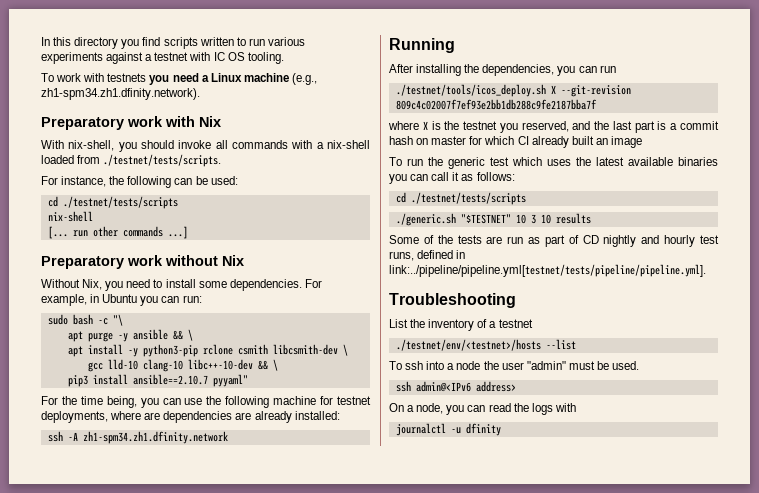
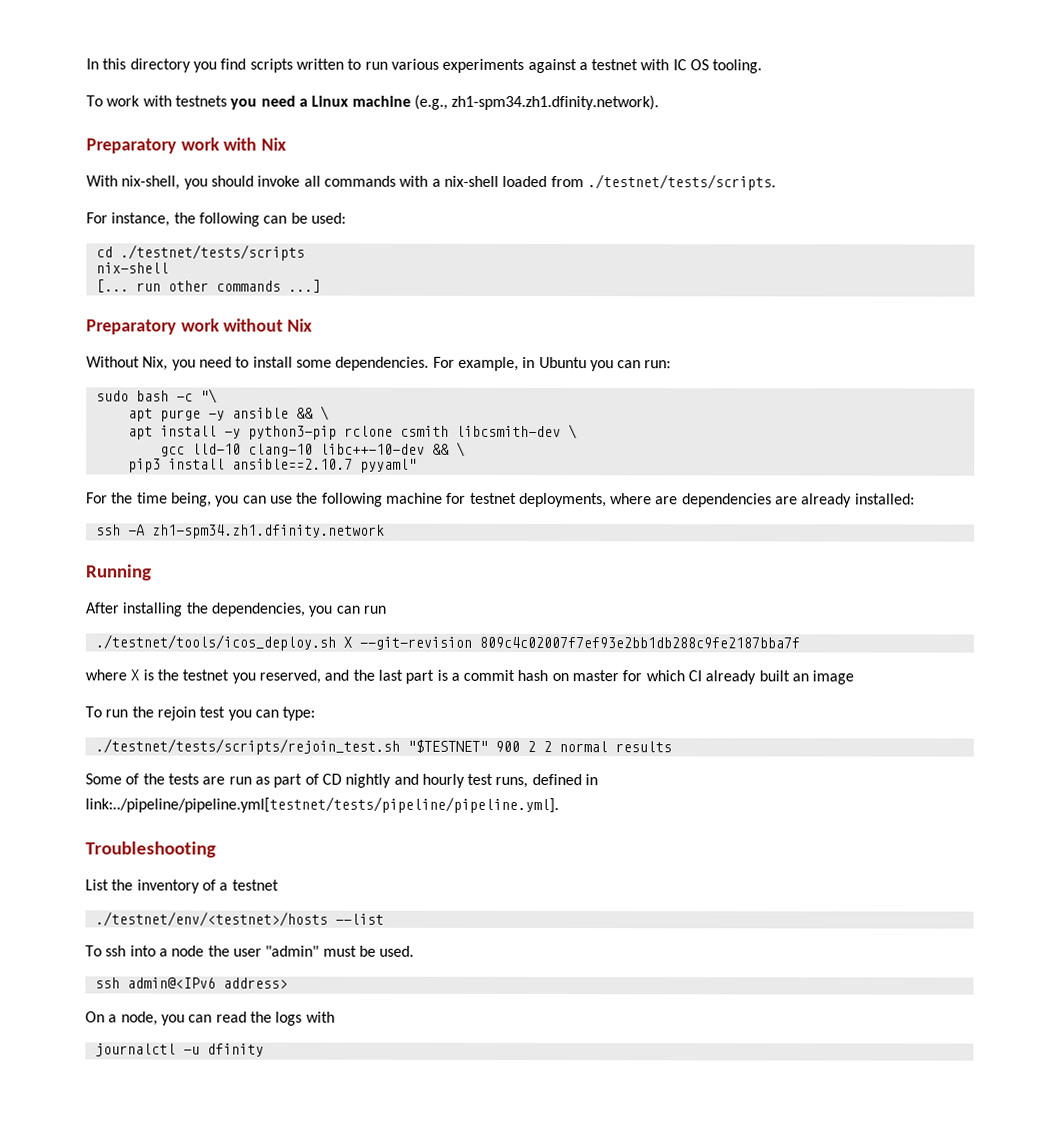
- To run the generic test which uses the latest available binaries you can call it as follows:
- cd ./testnet/tests/scripts
- ./generic.sh "$TESTNET" 10 3 10 results
+ To run the rejoin test you can type:
+ ./testnet/tests/scripts/rejoin_test.sh "$TESTNET" 900 2 2 normal results

